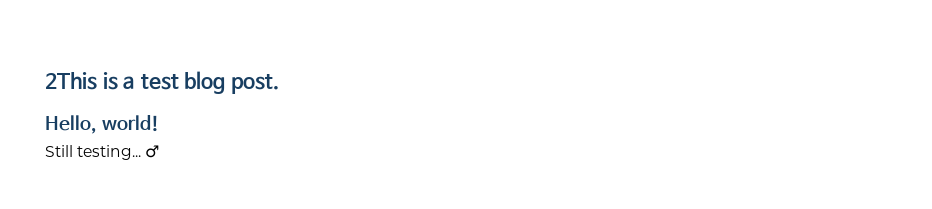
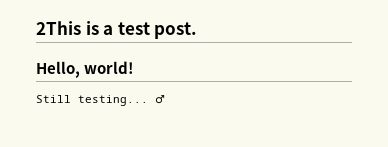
- 2This is a test blog post.
+ 2This is a test post.

